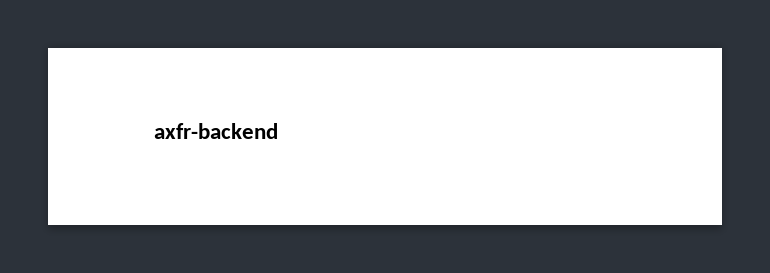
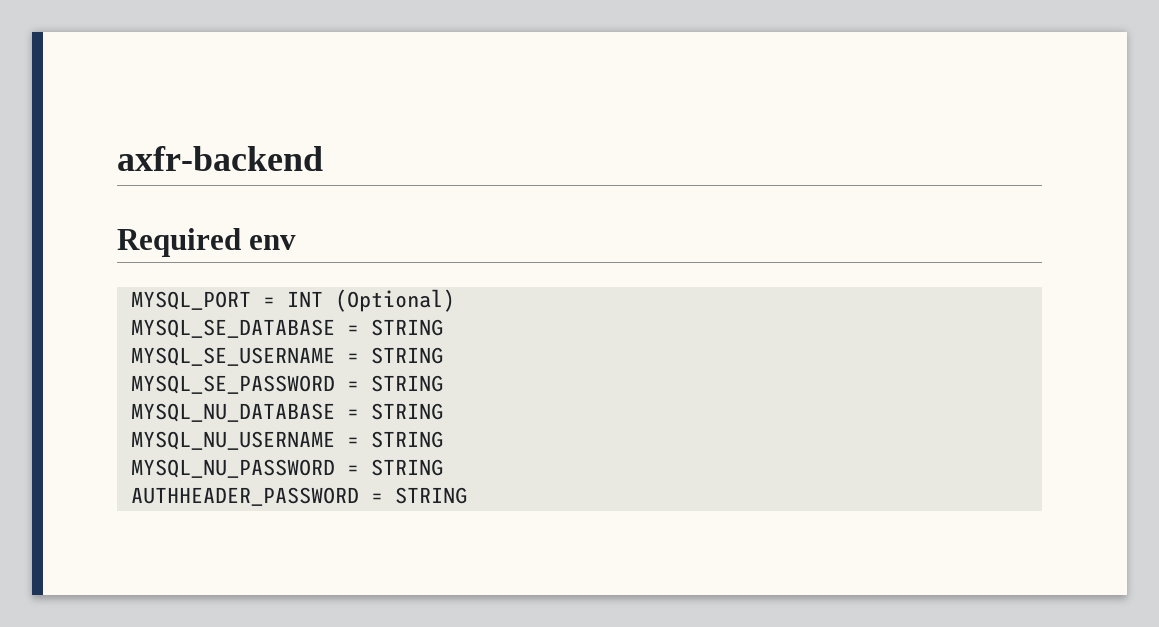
+ Required env
+ MYSQL_PORT = INT (Optional)
+ MYSQL_SE_DATABASE = STRING
+ MYSQL_SE_USERNAME = STRING
+ MYSQL_SE_PASSWORD = STRING
+ MYSQL_NU_DATABASE = STRING
+ MYSQL_NU_USERNAME = STRING
+ MYSQL_NU_PASSWORD = STRING
+ AUTHHEADER_PASSWORD = STRING

